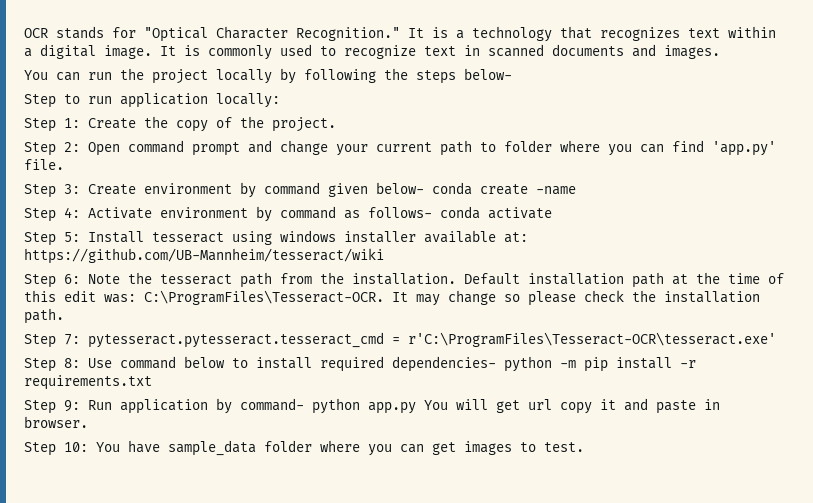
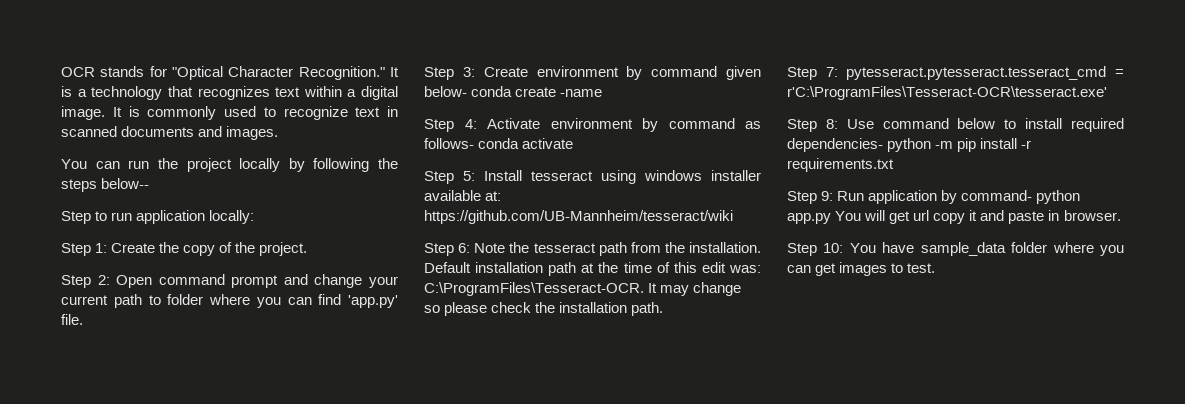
- You can run the project locally by following the steps below-
+ You can run the project locally by following the steps below--

